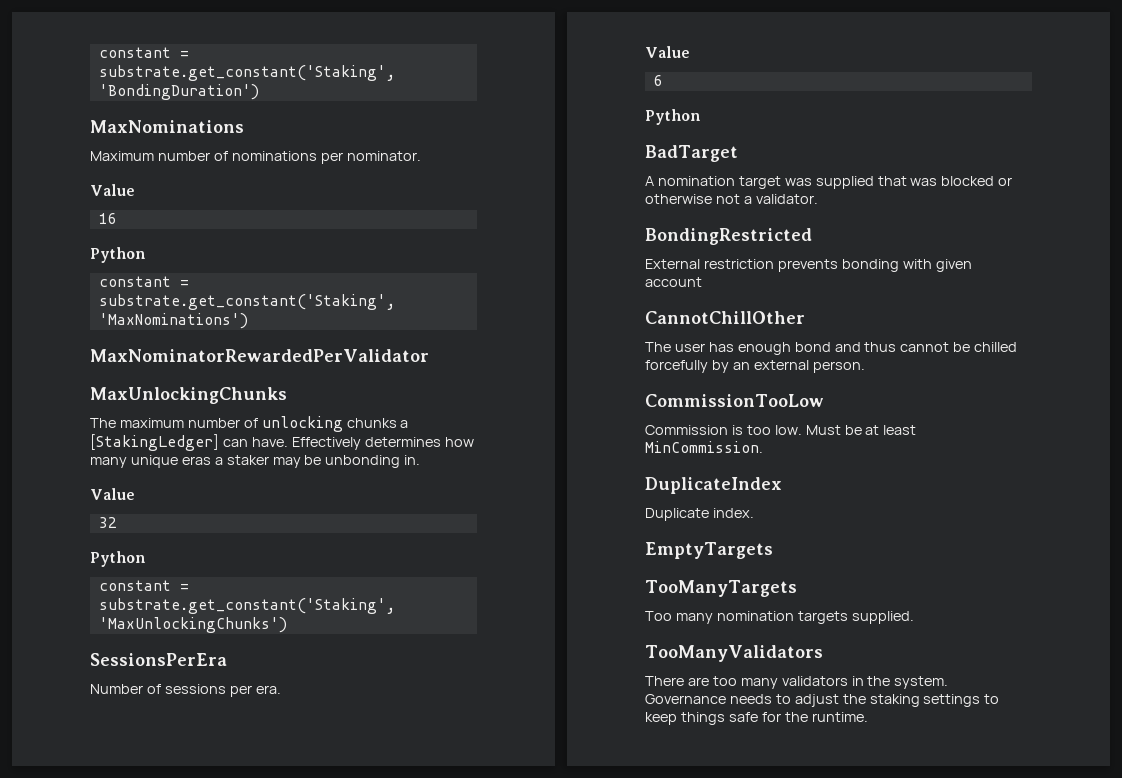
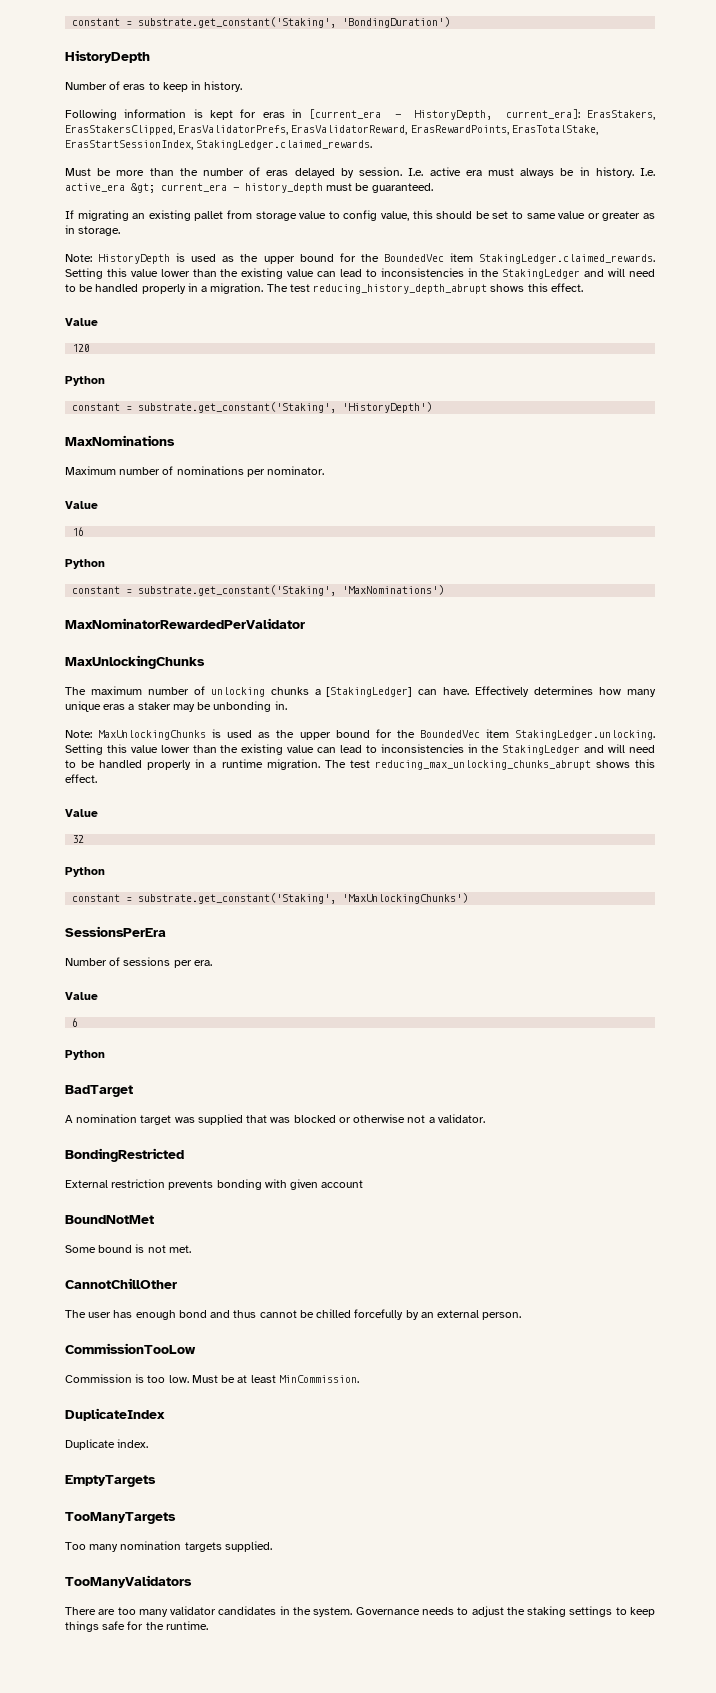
  constant = substrate.get_constant('Staking', 'BondingDuration')
+ HistoryDepth
+ Number of eras to keep in history.
+ Following information is kept for eras in [current_era - HistoryDepth, current_era]: ErasStakers, ErasStakersClipped, ErasValidatorPrefs, ErasValidatorReward, ErasRewardPoints, ErasTotalStake, ErasStartSessionIndex, StakingLedger.claimed_rewards.
+ Must be more than the number of eras delayed by session. I.e. active era must always be in history. I.e. active_era &gt; current_era - history_depth must be guaranteed.
+ If migrating an existing pallet from storage value to config value, this should be set to same value or greater as in storage.
+ Note: HistoryDepth is used as the upper bound for the BoundedVec item StakingLedger.claimed_rewards. Setting this value lower than the existing value can lead to inconsistencies in the StakingLedger and will need to be handled properly in a migration. The test reducing_history_depth_abrupt shows this effect.
+ Value
+ 120
+ Python
+ constant = substrate.get_constant('Staking', 'HistoryDepth')
+ Note: MaxUnlockingChunks is used as the upper bound for the BoundedVec item StakingLedger.unlocking. Setting this value lower than the existing value can lead to inconsistencies in the StakingLedger and will need to be handled properly in a runtime migration. The test reducing_max_unlocking_chunks_abrupt shows this effect.
+ BoundNotMet
+ Some bound is not met.
- There are too many validators in the system.
+ There are too many validator candidates in the system.

